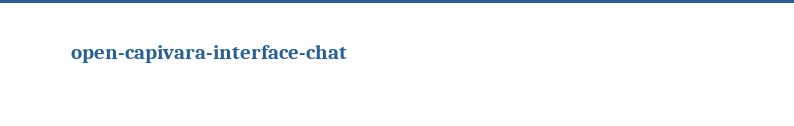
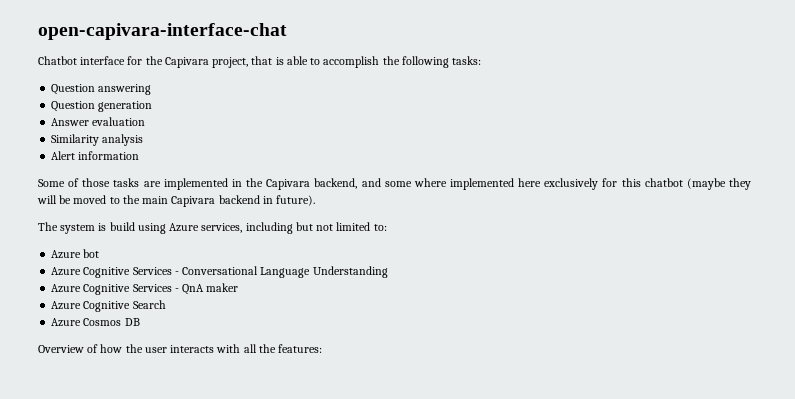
+ Chatbot interface for the Capivara project, that is able to accomplish the following tasks:
+ Question answering
+ Question generation
+ Answer evaluation
+ Similarity analysis
+ Alert information
+ Some of those tasks are implemented in the Capivara backend, and some where implemented here exclusively for this chatbot (maybe they will be moved to the main Capivara backend in future).
+ The system is build using Azure services, including but not limited to:
+ Azure bot
+ Azure Cognitive Services - Conversational Language Understanding
+ Azure Cognitive Services - QnA maker
+ Azure Cognitive Search
+ Azure Cosmos DB
+ Overview of how the user interacts with all the features:

